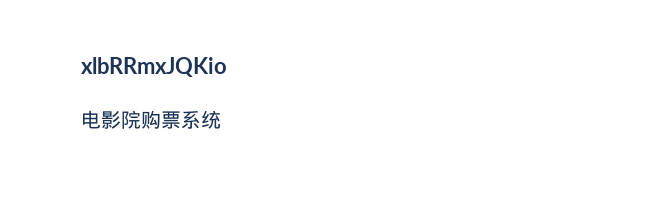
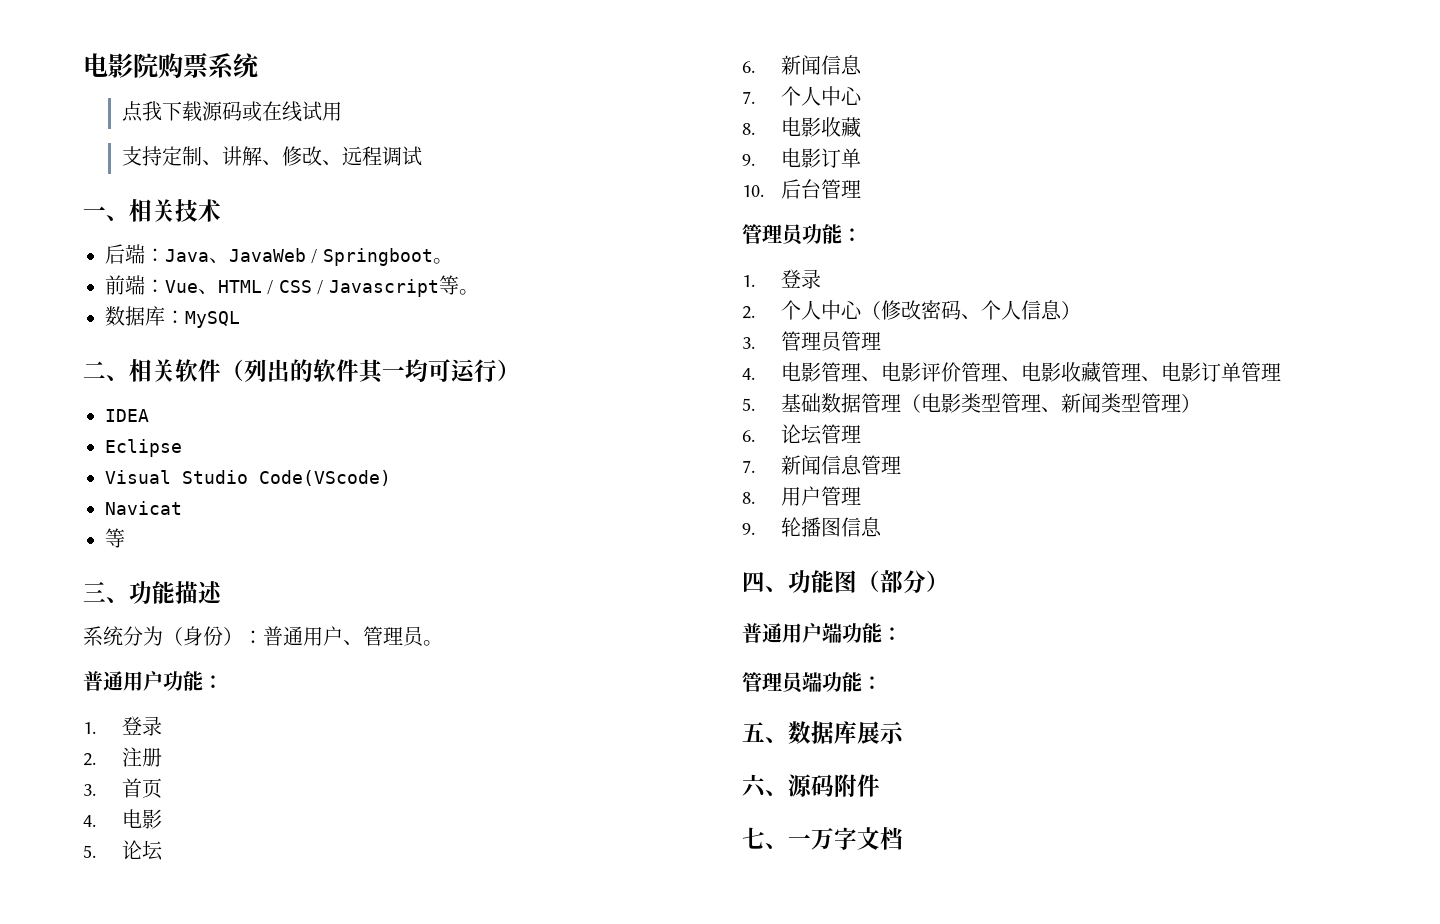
- xlbRRmxJQKio
+ 点我下载源码或在线试用
+ 支持定制、讲解、修改、远程调试
+ 一、相关技术
+ 后端：Java、JavaWeb / Springboot。
+ 前端：Vue、HTML / CSS / Javascript等。
+ 数据库：MySQL
+ 二、相关软件（列出的软件其一均可运行）
+ IDEA
+ Eclipse
+ Visual Studio Code(VScode)
+ Navicat
+ 等
+ 三、功能描述
+ 系统分为（身份）：普通用户、管理员。
+ 普通用户功能：
+ 1.登录
+ 2.注册
+ 3.首页
+ 4.电影
+ 5.论坛
+ 6.新闻信息
+ 7.个人中心
+ 8.电影收藏
+ 9.电影订单
+ 10.后台管理
+ 管理员功能：
+ 1.登录
+ 2.个人中心（修改密码、个人信息）
+ 3.管理员管理
+ 4.电影管理、电影评价管理、电影收藏管理、电影订单管理
+ 5.基础数据管理（电影类型管理、新闻类型管理）
+ 6.论坛管理
+ 7.新闻信息管理
+ 8.用户管理
+ 9.轮播图信息
+ 四、功能图（部分）
+ 普通用户端功能：
+ 管理员端功能：
+ 五、数据库展示
+ 六、源码附件
+ 七、一万字文档

